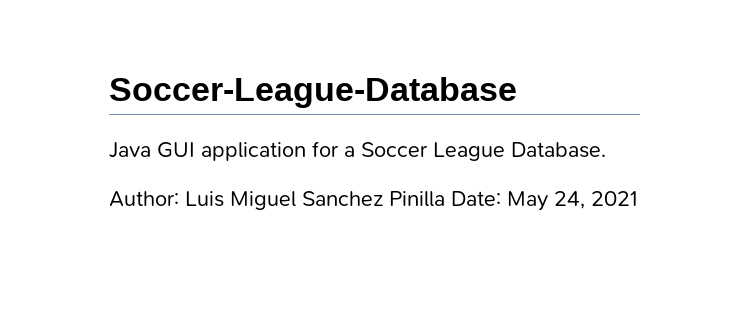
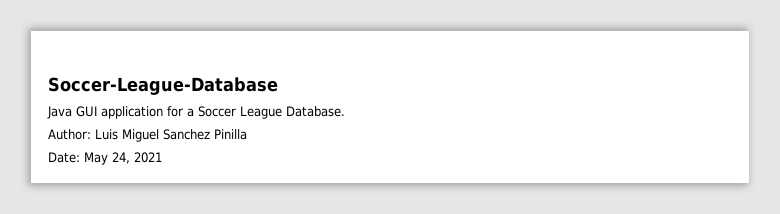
- Author: Luis Miguel Sanchez Pinilla Date: May 24, 2021
+ Author: Luis Miguel Sanchez Pinilla
+ Date: May 24, 2021

